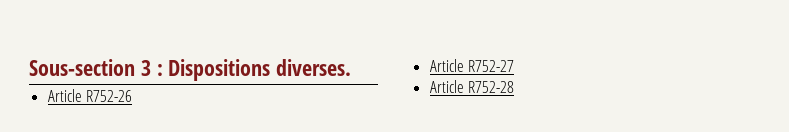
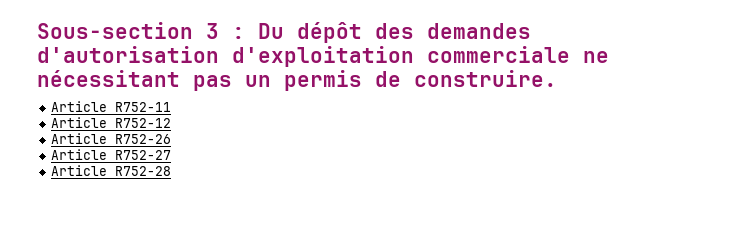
- Sous-section 3 : Dispositions diverses.
+ Sous-section 3 : Du dépôt des demandes d'autorisation d'exploitation commerciale ne nécessitant pas un permis de construire.
+ Article R752-11
+ Article R752-12

